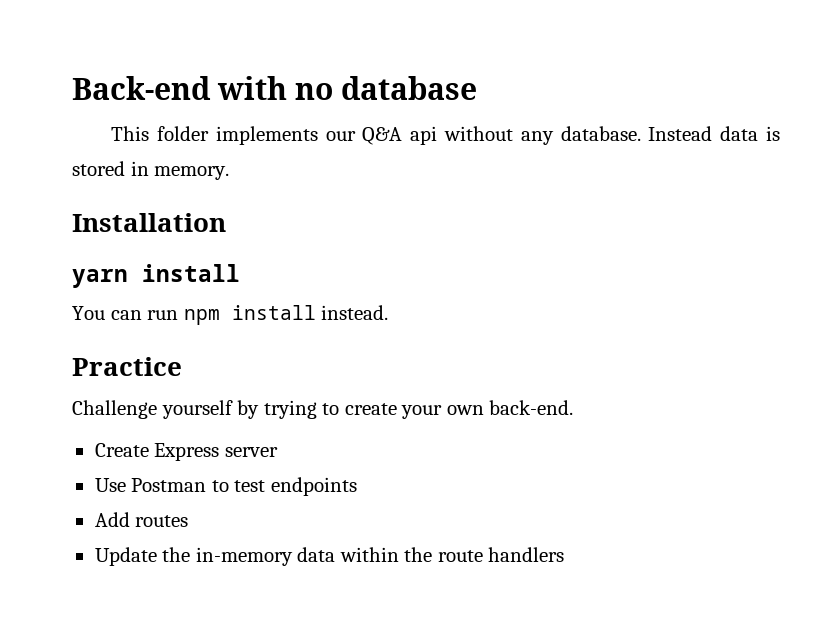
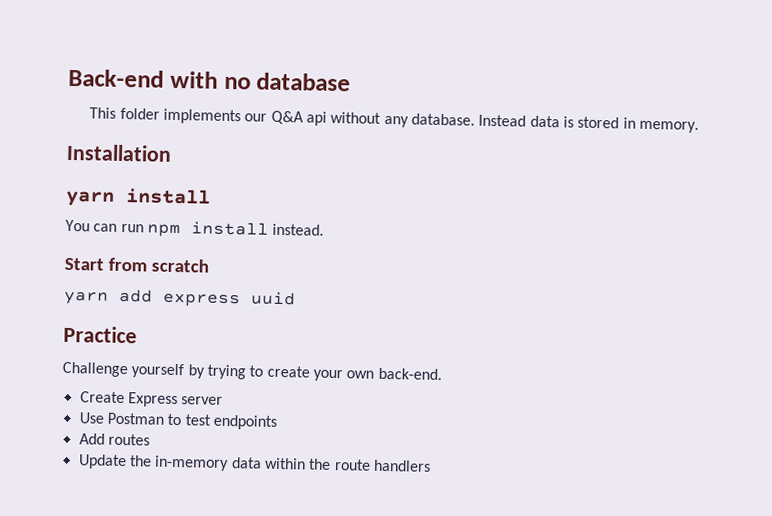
+ Start from scratch
+ yarn add express uuid

